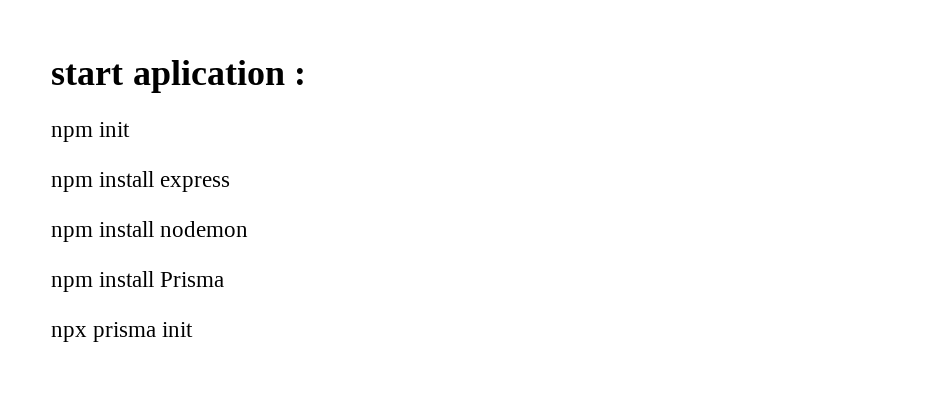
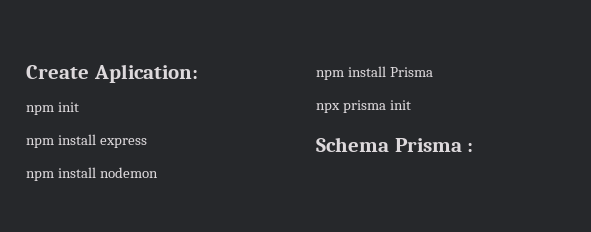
- start aplication :
+ Create Aplication:
+ Schema Prisma :

